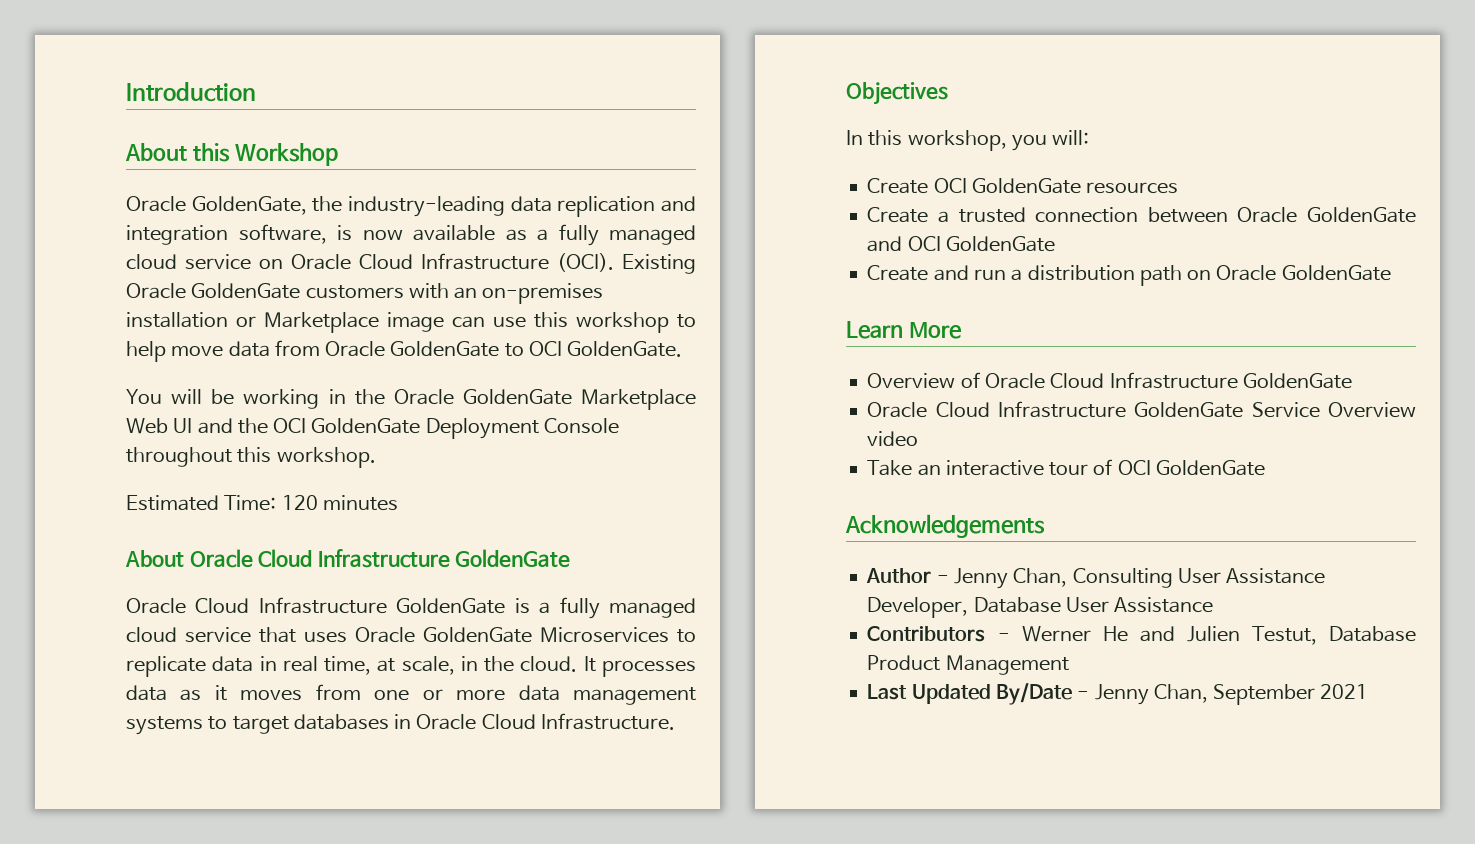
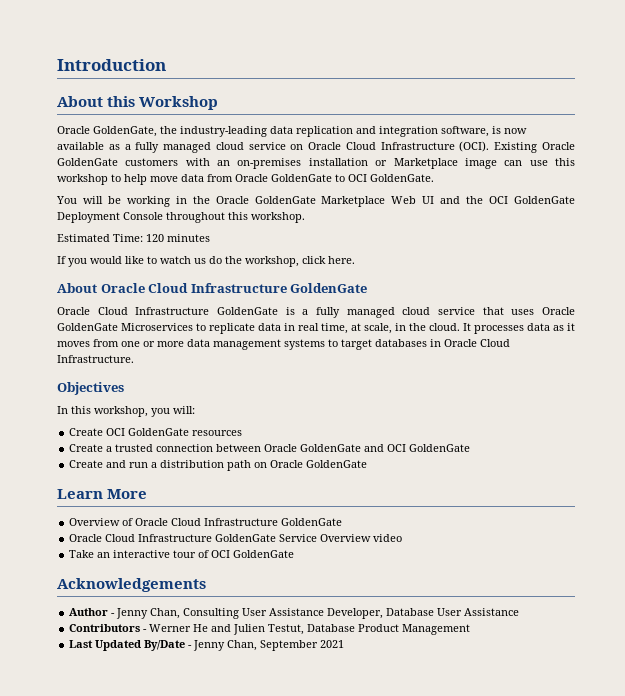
+ If you would like to watch us do the workshop, click here.

